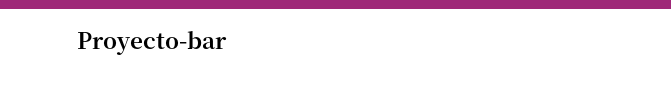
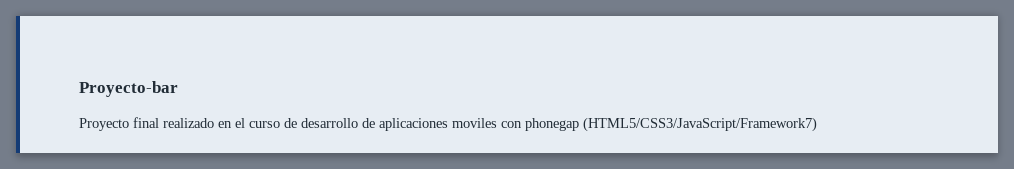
+ Proyecto final realizado en el curso de desarrollo de aplicaciones moviles con phonegap (HTML5/CSS3/JavaScript/Framework7)

